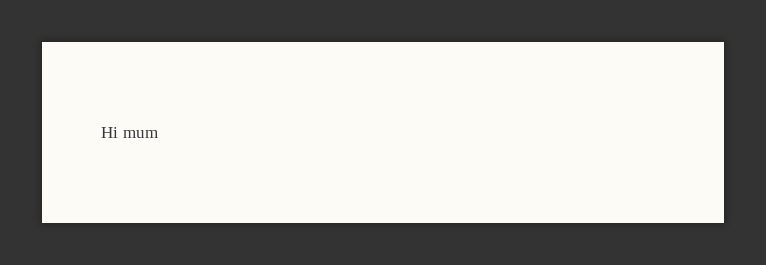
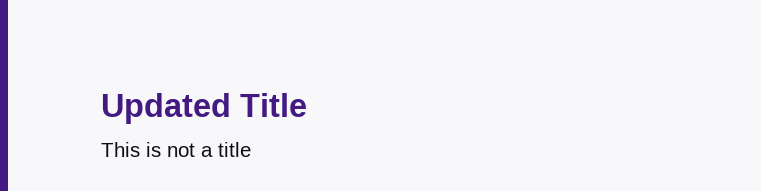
- Hi mum
+ Updated Title
+ This is not a title

